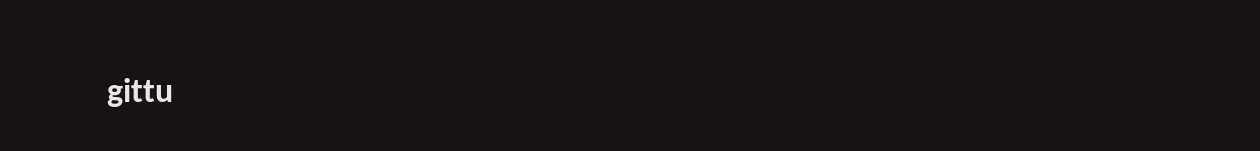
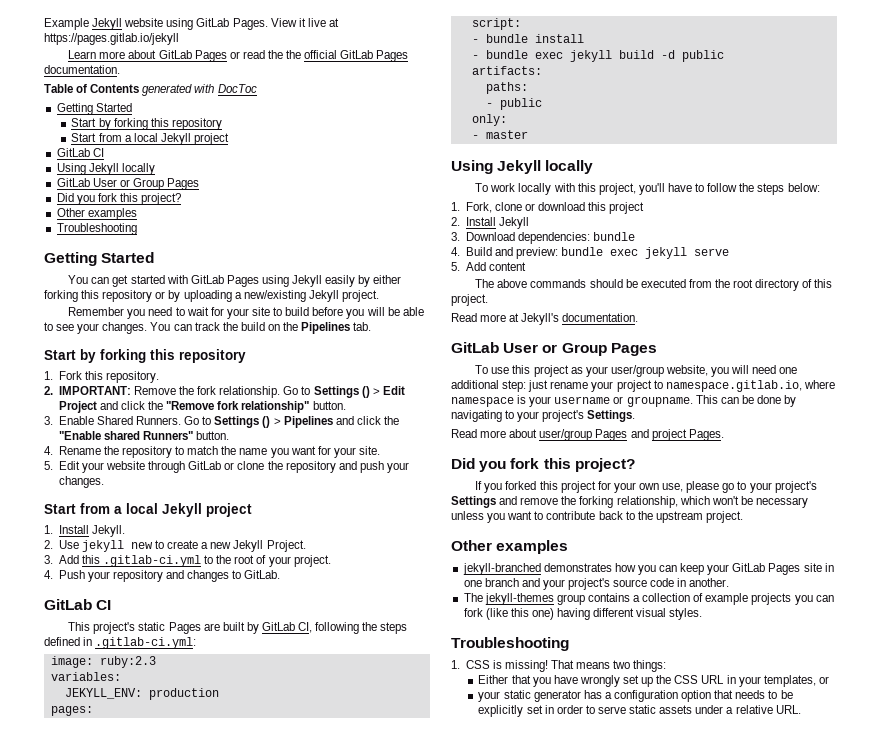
- gittu
+ Example Jekyll website using GitLab Pages. View it live at https://pages.gitlab.io/jekyll
+ Learn more about GitLab Pages or read the the official GitLab Pages documentation.
+ Table of Contents generated with DocToc
+ Getting Started
+ Start by forking this repository
+ Start from a local Jekyll project
+ GitLab CI
+ Using Jekyll locally
+ GitLab User or Group Pages
+ Did you fork this project?
+ Other examples
+ Troubleshooting
+ Getting Started
+ You can get started with GitLab Pages using Jekyll easily by either forking this repository or by uploading a new/existing Jekyll project.
+ Remember you need to wait for your site to build before you will be able to see your changes. You can track the build on the Pipelines tab.
+ Start by forking this repository
+ 1. Fork this repository.
+ 2. IMPORTANT: Remove the fork relationship. Go to Settings () > Edit Project and click the "Remove fork relationship" button.
+ 3. Enable Shared Runners. Go to Settings () > Pipelines and click the "Enable shared Runners" button.
+ 4. Rename the repository to match the name you want for your site.
+ 5. Edit your website through GitLab or clone the repository and push your changes.
+ Start from a local Jekyll project
+ 1. Install Jekyll.
+ 2. Use jekyll new to create a new Jekyll Project.
+ 3. Add this .gitlab-ci.yml to the root of your project.
+ 4. Push your repository and changes to GitLab.
+ GitLab CI
+ This project's static Pages are built by GitLab CI, following the steps defined in .gitlab-ci.yml:
+ image: ruby:2.3
+ variables:
+ JEKYLL_ENV: production
+ pages:
+ script:
+ - bundle install
+ - bundle exec jekyll build -d public
+ artifacts:
+ paths:
+ - public
+ only:
+ - master
+ Using Jekyll locally
+ To work locally with this project, you'll have to follow the steps below:
+ 1. Fork, clone or download this project
+ 2. Install Jekyll
+ 3. Download dependencies: bundle
+ 4. Build and preview: bundle exec jekyll serve
+ 5. Add content
+ The above commands should be executed from the root directory of this project.
+ Read more at Jekyll's documentation.
+ GitLab User or Group Pages
+ To use this project as your user/group website, you will need one additional step: just rename your project to namespace.gitlab.io, where namespace is your username or groupname. This can be done by navigating to your project's Settings.
+ Read more about user/group Pages and project Pages.
+ Did you fork this project?
+ If you forked this project for your own use, please go to your project's Settings and remove the forking relationship, which won't be necessary unless you want to contribute back to the upstream project.
+ Other examples
+ jekyll-branched demonstrates how you can keep your GitLab Pages site in one branch and your project's source code in another.
+ The jekyll-themes group contains a collection of example projects you can fork (like this one) having different visual styles.
+ Troubleshooting
+ 1. CSS is missing! That means two things:
+ Either that you have wrongly set up the CSS URL in your templates, or
+ your static generator has a configuration option that needs to be explicitly set in order to serve static assets under a relative URL.

